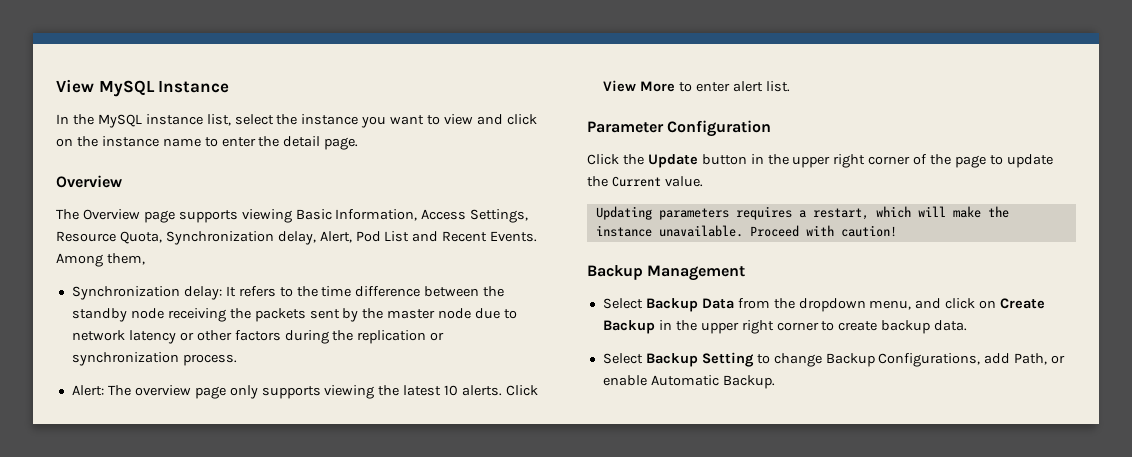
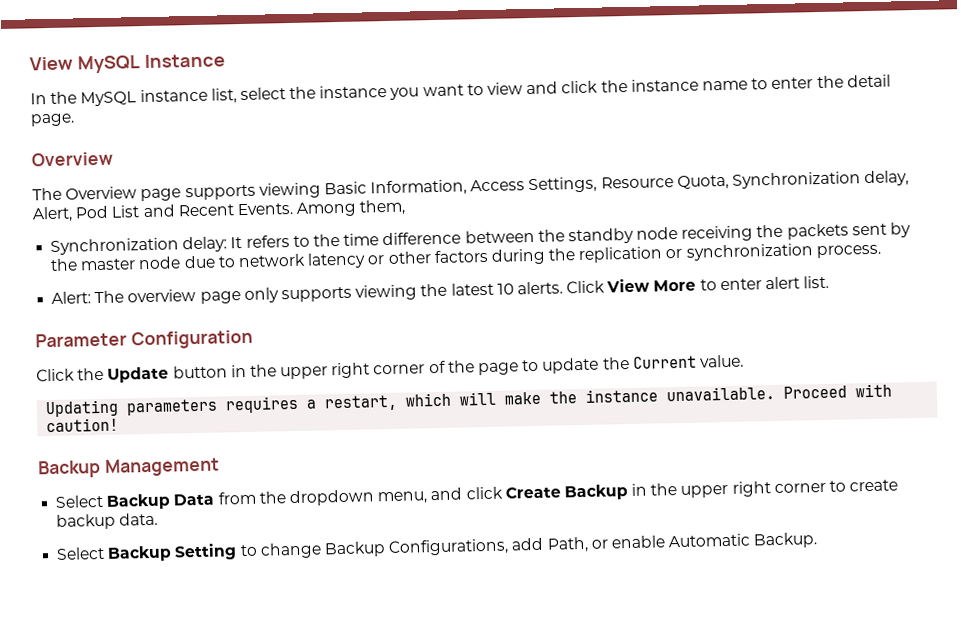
- In the MySQL instance list, select the instance you want to view and click on the instance name to enter the detail page.
+ In the MySQL instance list, select the instance you want to view and click the instance name to enter the detail page.
- Select Backup Data from the dropdown menu, and click on Create Backup in the upper right corner to create backup data.
+ Select Backup Data from the dropdown menu, and click Create Backup in the upper right corner to create backup data.

